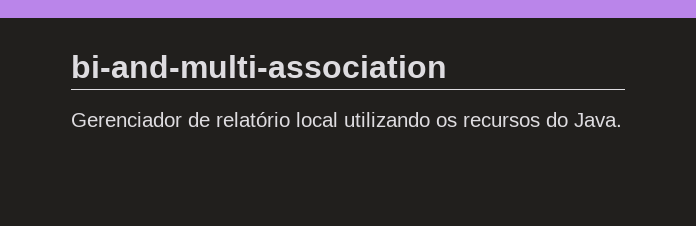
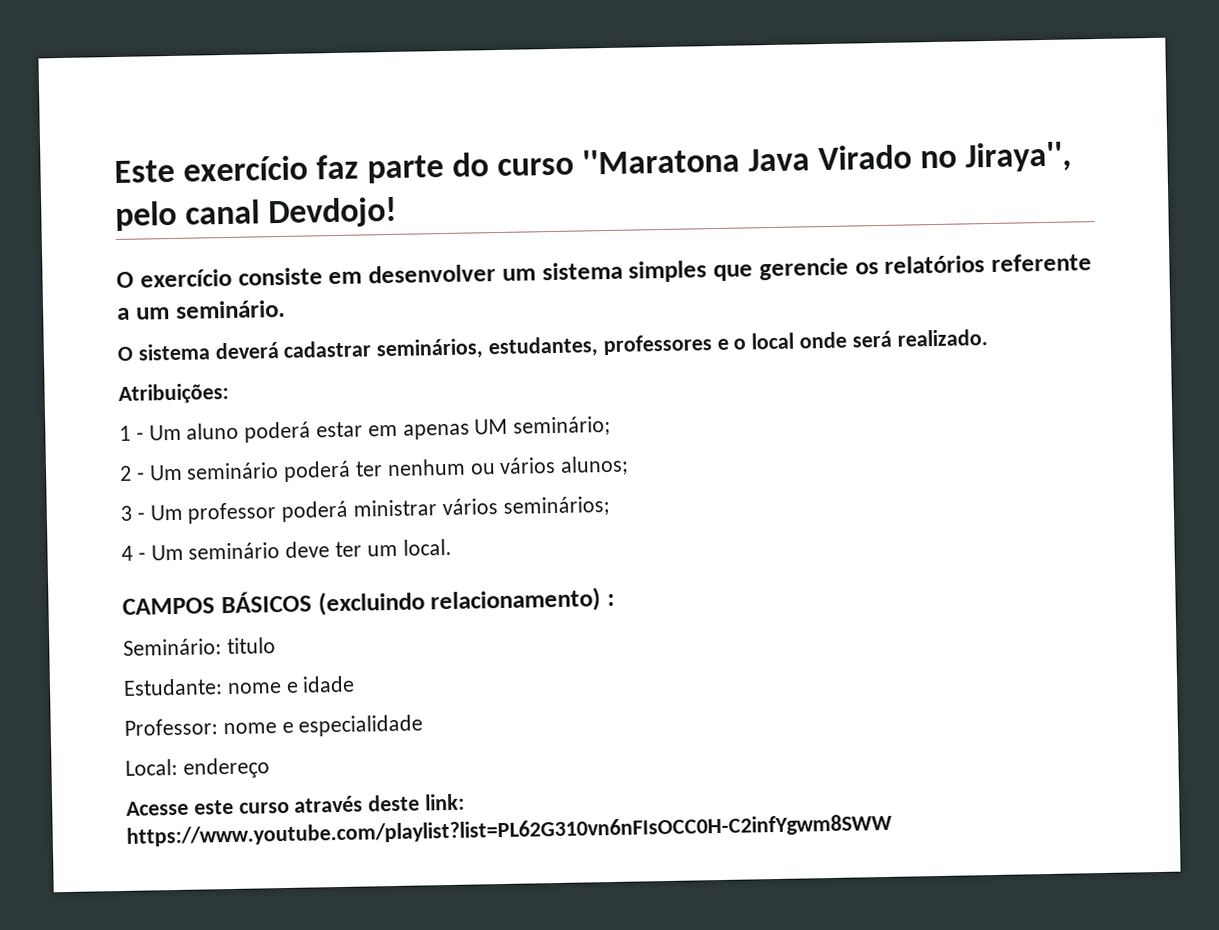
- bi-and-multi-association
- Gerenciador de relatório local utilizando os recursos do Java.
+ Este exercício faz parte do curso ''Maratona Java Virado no Jiraya'', pelo canal Devdojo!
+ O exercício consiste em desenvolver um sistema simples que gerencie os relatórios referente a um seminário.
+ O sistema deverá cadastrar seminários, estudantes, professores e o local onde será realizado.
+ Atribuições:
+ 1 - Um aluno poderá estar em apenas UM seminário;
+ 2 - Um seminário poderá ter nenhum ou vários alunos;
+ 3 - Um professor poderá ministrar vários seminários;
+ 4 - Um seminário deve ter um local.
+ CAMPOS BÁSICOS (excluindo relacionamento) :
+ Seminário: titulo
+ Estudante: nome e idade
+ Professor: nome e especialidade
+ Local: endereço
+ Acesse este curso através deste link: https://www.youtube.com/playlist?list=PL62G310vn6nFIsOCC0H-C2infYgwm8SWW

